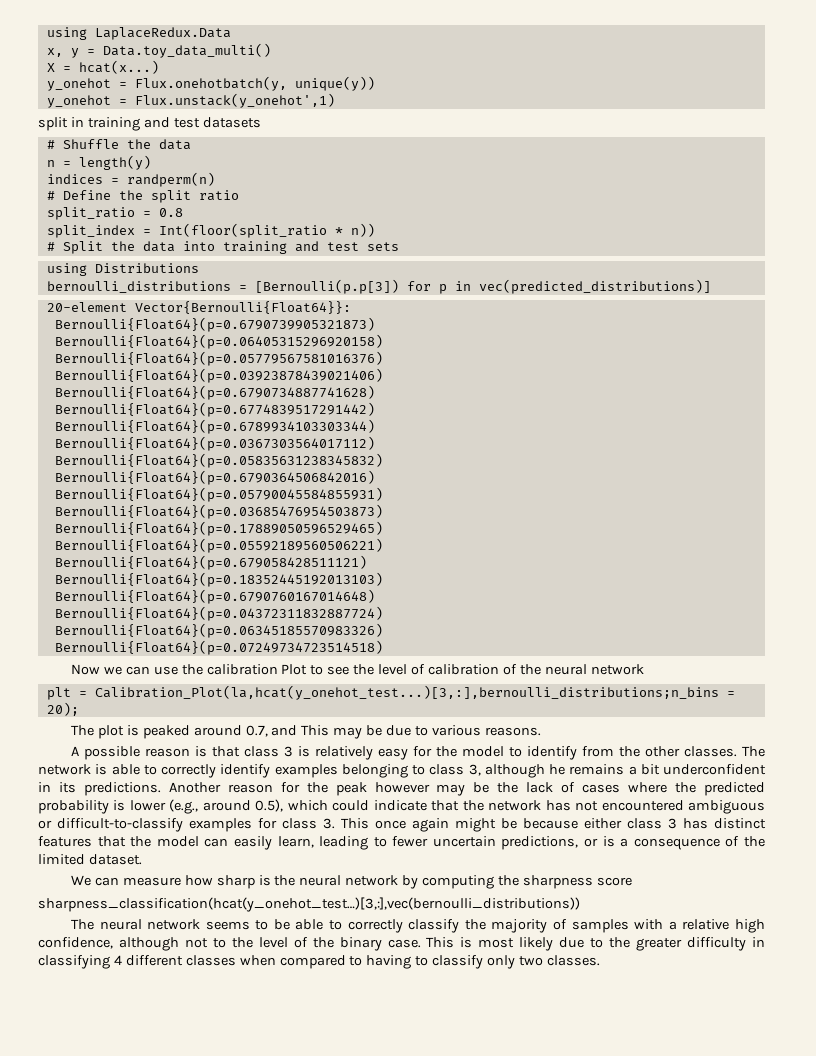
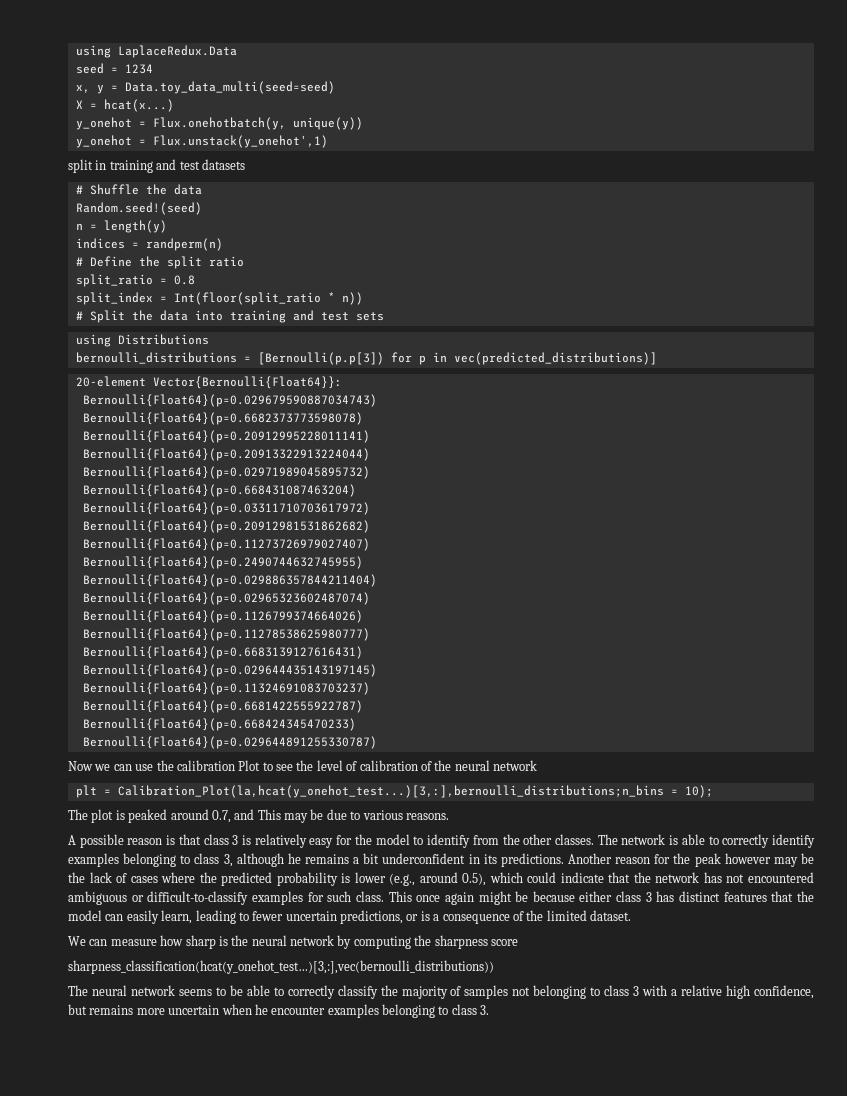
+ seed = 1234
- x, y = Data.toy_data_multi()
+ x, y = Data.toy_data_multi(seed=seed)
+ Random.seed!(seed)
- Bernoulli{Float64}(p=0.6790739905321873)
- Bernoulli{Float64}(p=0.06405315296920158)
- Bernoulli{Float64}(p=0.05779567581016376)
- Bernoulli{Float64}(p=0.03923878439021406)
- Bernoulli{Float64}(p=0.6790734887741628)
- Bernoulli{Float64}(p=0.6774839517291442)
- Bernoulli{Float64}(p=0.6789934103303344)
- Bernoulli{Float64}(p=0.0367303564017112)
- Bernoulli{Float64}(p=0.05835631238345832)
- Bernoulli{Float64}(p=0.6790364506842016)
- Bernoulli{Float64}(p=0.05790045584855931)
- Bernoulli{Float64}(p=0.03685476954503873)
- Bernoulli{Float64}(p=0.17889050596529465)
- Bernoulli{Float64}(p=0.05592189560506221)
- Bernoulli{Float64}(p=0.679058428511121)
- Bernoulli{Float64}(p=0.18352445192013103)
- Bernoulli{Float64}(p=0.6790760167014648)
- Bernoulli{Float64}(p=0.04372311832887724)
- Bernoulli{Float64}(p=0.06345185570983326)
- Bernoulli{Float64}(p=0.07249734723514518)
+ Bernoulli{Float64}(p=0.029679590887034743)
+ Bernoulli{Float64}(p=0.6682373773598078)
+ Bernoulli{Float64}(p=0.20912995228011141)
+ Bernoulli{Float64}(p=0.20913322913224044)
+ Bernoulli{Float64}(p=0.02971989045895732)
+ Bernoulli{Float64}(p=0.668431087463204)
+ Bernoulli{Float64}(p=0.03311710703617972)
+ Bernoulli{Float64}(p=0.20912981531862682)
+ Bernoulli{Float64}(p=0.11273726979027407)
+ Bernoulli{Float64}(p=0.2490744632745955)
+ Bernoulli{Float64}(p=0.029886357844211404)
+ Bernoulli{Float64}(p=0.02965323602487074)
+ Bernoulli{Float64}(p=0.1126799374664026)
+ Bernoulli{Float64}(p=0.11278538625980777)
+ Bernoulli{Float64}(p=0.6683139127616431)
+ Bernoulli{Float64}(p=0.029644435143197145)
+ Bernoulli{Float64}(p=0.11324691083703237)
+ Bernoulli{Float64}(p=0.6681422555922787)
+ Bernoulli{Float64}(p=0.668424345470233)
+ Bernoulli{Float64}(p=0.029644891255330787)
- plt = Calibration_Plot(la,hcat(y_onehot_test...)[3,:],bernoulli_distributions;n_bins = 20);
+ plt = Calibration_Plot(la,hcat(y_onehot_test...)[3,:],bernoulli_distributions;n_bins = 10);
- Another reason for the peak however may be the lack of cases where the predicted probability is lower (e.g., around 0.5), which could indicate that the network has not encountered ambiguous or difficult-to-classify examples for class 3. This once again might be because either class 3 has distinct features that the model can easily learn, leading to fewer uncertain predictions, or is a consequence of the limited dataset.
+ Another reason for the peak however may be the lack of cases where the predicted probability is lower (e.g., around 0.5), which could indicate that the network has not encountered ambiguous or difficult-to-classify examples for such class. This once again might be because either class 3 has distinct features that the model can easily learn, leading to fewer uncertain predictions, or is a consequence of the limited dataset.
- The neural network seems to be able to correctly classify the majority of samples with a relative high confidence, although not to the level of the binary case. This is most likely due to the greater difficulty in classifying 4 different classes when compared to having to classify only two classes.
+ The neural network seems to be able to correctly classify the majority of samples not belonging to class 3 with a relative high confidence, but remains more uncertain when he encounter examples belonging to class 3.

